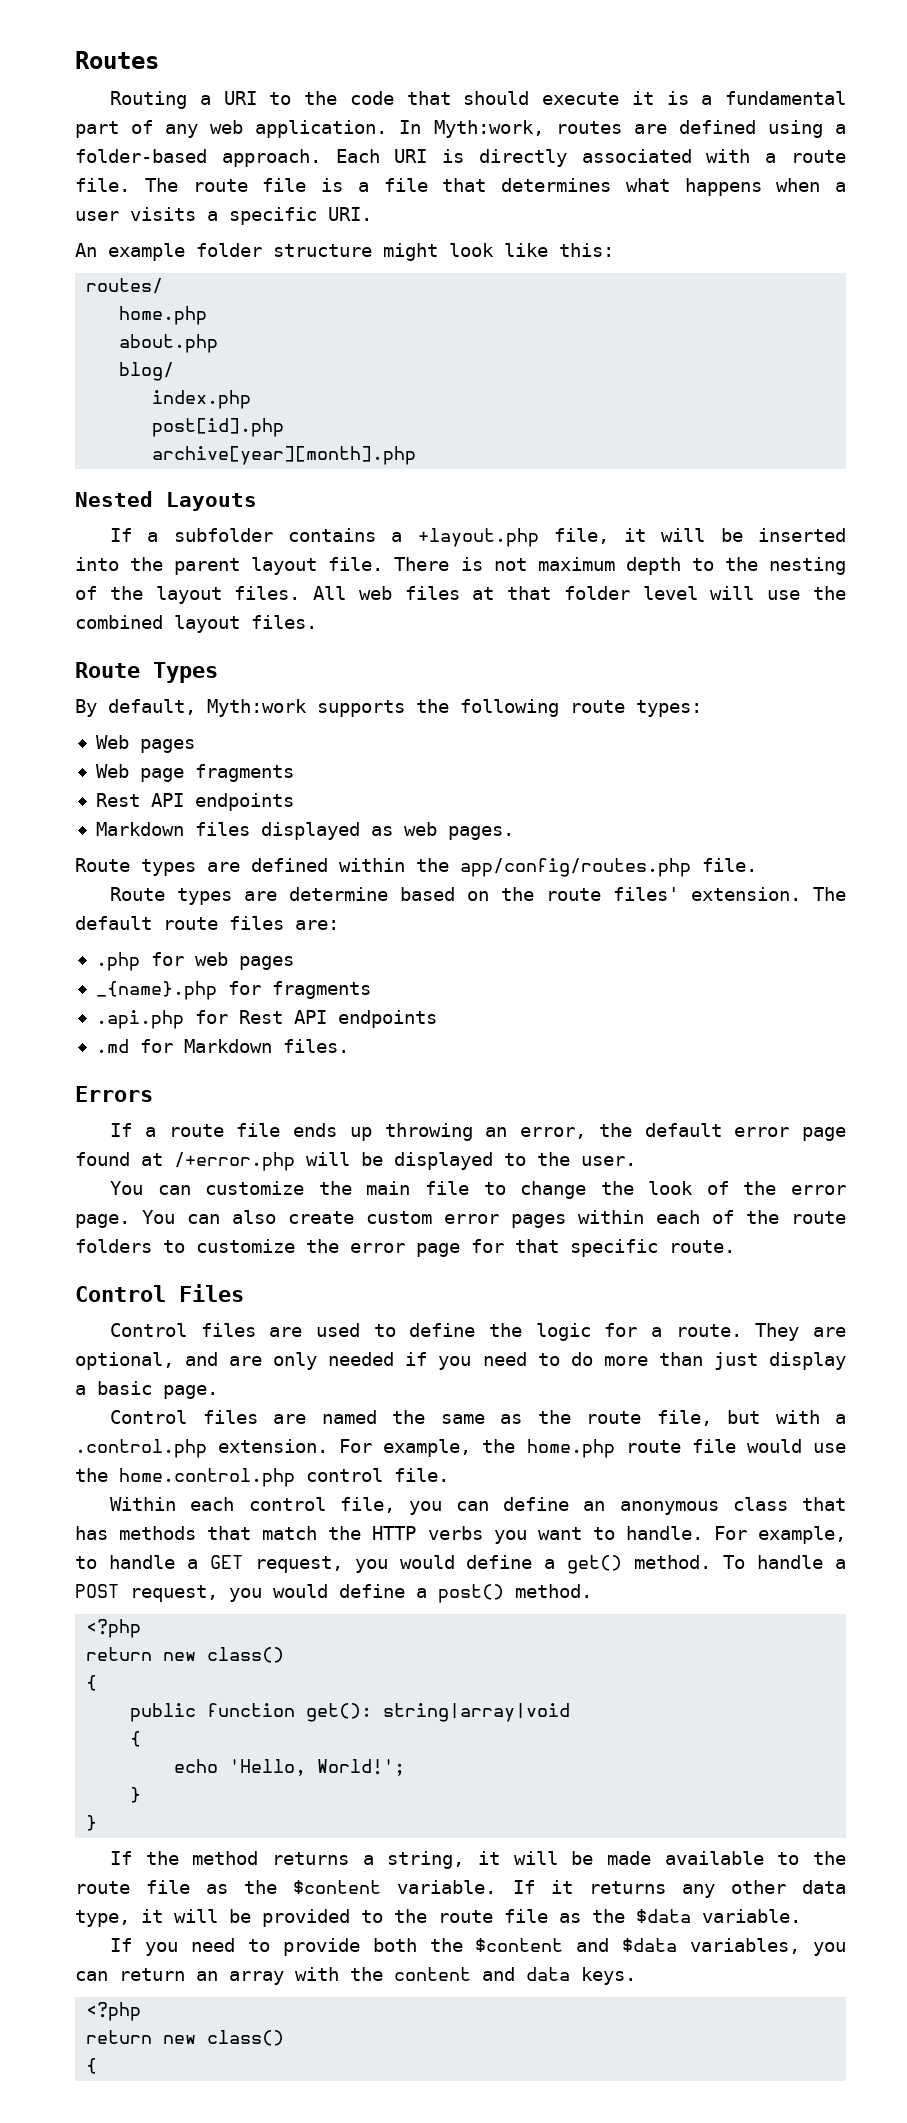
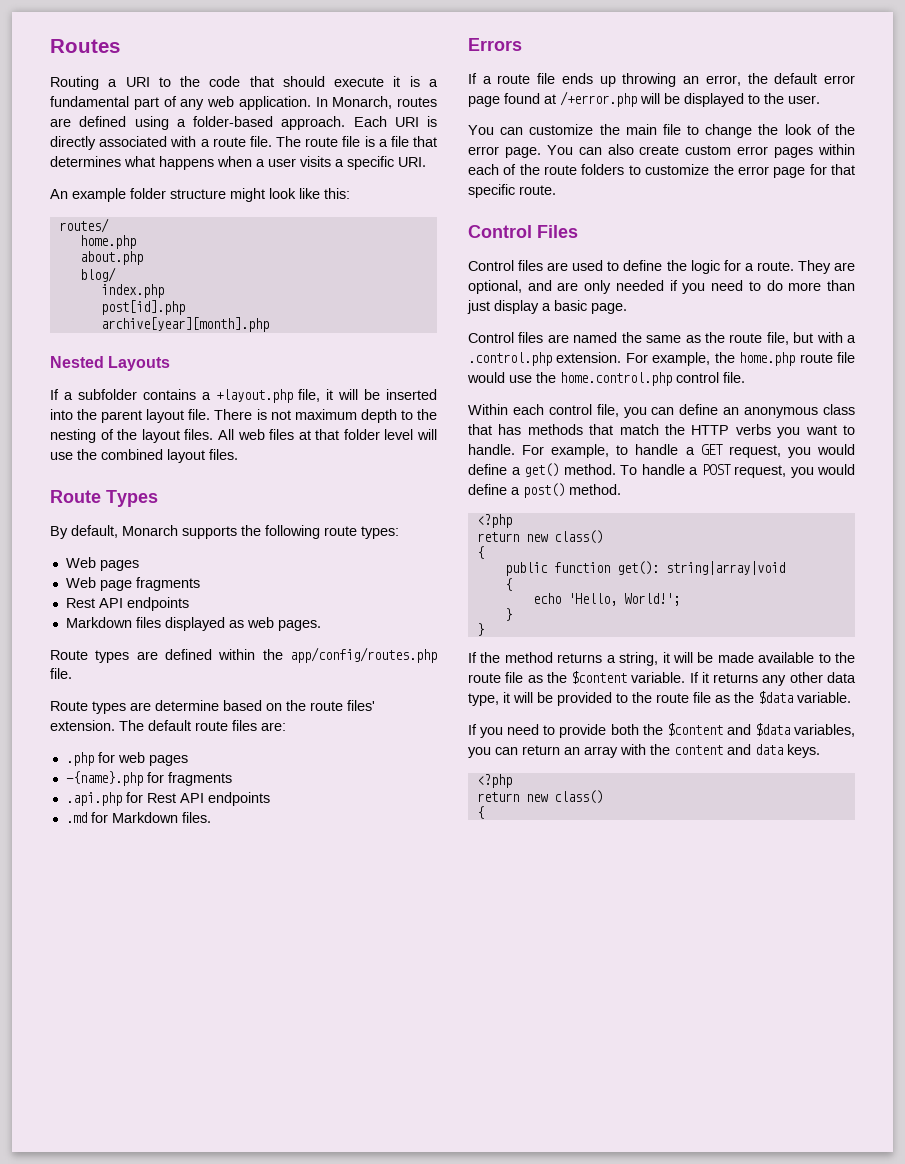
- In Myth:work, routes are defined using a folder-based approach.
+ In Monarch, routes are defined using a folder-based approach.
- By default, Myth:work supports the following route types:
+ By default, Monarch supports the following route types:
- _{name}.php for fragments
+ -{name}.php for fragments

